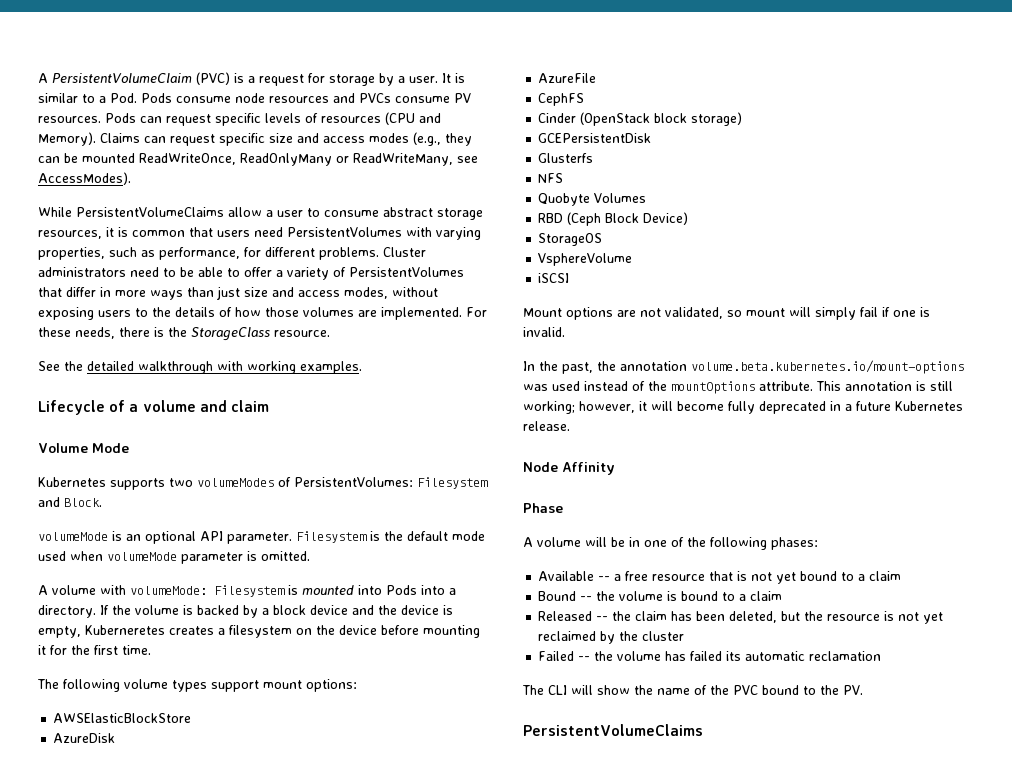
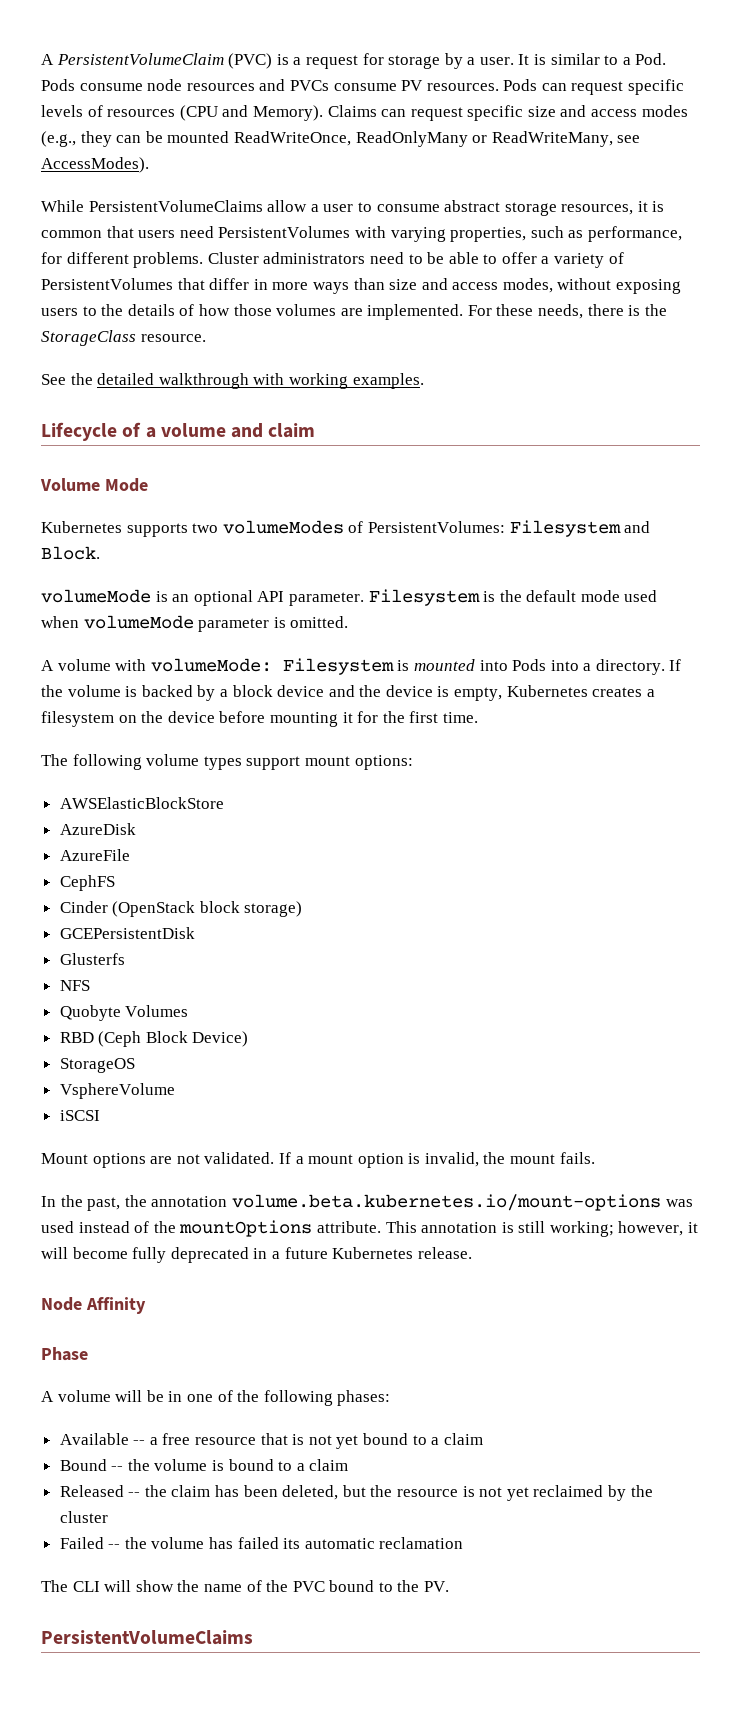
- Cluster administrators need to be able to offer a variety of PersistentVolumes that differ in more ways than just size and access modes, without exposing users to the details of how those volumes are implemented.
+ Cluster administrators need to be able to offer a variety of PersistentVolumes that differ in more ways than size and access modes, without exposing users to the details of how those volumes are implemented.
- If the volume is backed by a block device and the device is empty, Kuberneretes creates a filesystem on the device before mounting it for the first time.
+ If the volume is backed by a block device and the device is empty, Kubernetes creates a filesystem on the device before mounting it for the first time.
- Mount options are not validated, so mount will simply fail if one is invalid.
+ Mount options are not validated. If a mount option is invalid, the mount fails.

